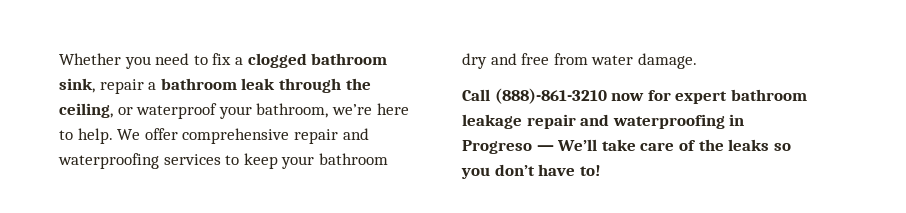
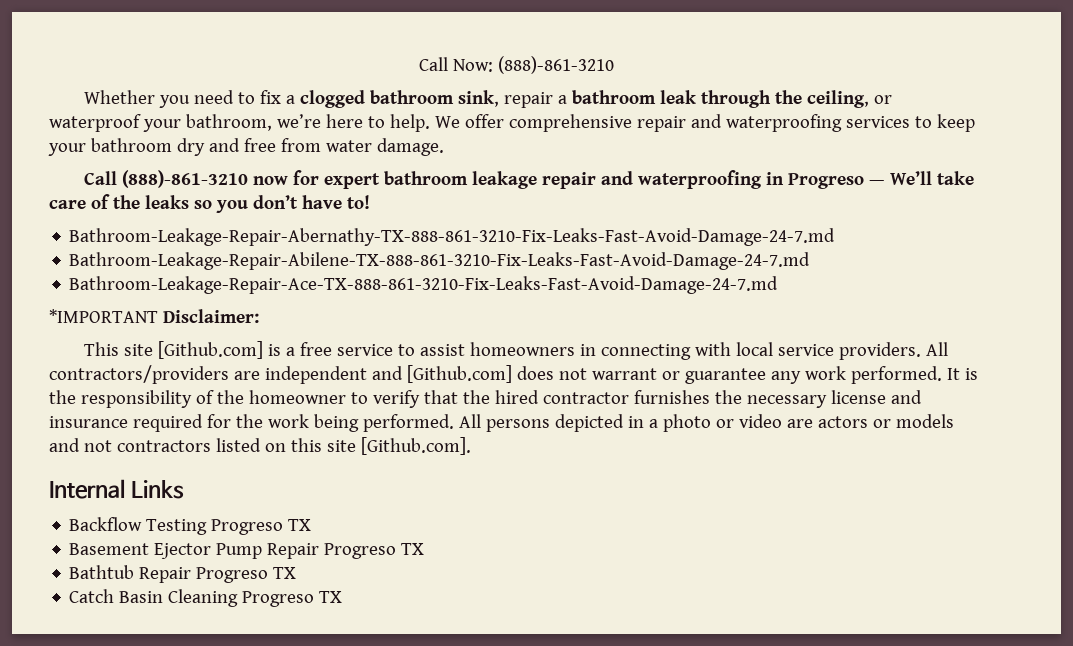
+ Call Now: (888)-861-3210
+ Bathroom-Leakage-Repair-Abernathy-TX-888-861-3210-Fix-Leaks-Fast-Avoid-Damage-24-7.md
+ Bathroom-Leakage-Repair-Abilene-TX-888-861-3210-Fix-Leaks-Fast-Avoid-Damage-24-7.md
+ Bathroom-Leakage-Repair-Ace-TX-888-861-3210-Fix-Leaks-Fast-Avoid-Damage-24-7.md
+ *IMPORTANT Disclaimer:
+ This site [Github.com] is a free service to assist homeowners in connecting with local service providers. All contractors/providers are independent and [Github.com] does not warrant or guarantee any work performed. It is the responsibility of the homeowner to verify that the hired contractor furnishes the necessary license and insurance required for the work being performed. All persons depicted in a photo or video are actors or models and not contractors listed on this site [Github.com].
+ Internal Links
+ Backflow Testing Progreso TX
+ Basement Ejector Pump Repair Progreso TX
+ Bathtub Repair Progreso TX
+ Catch Basin Cleaning Progreso TX

